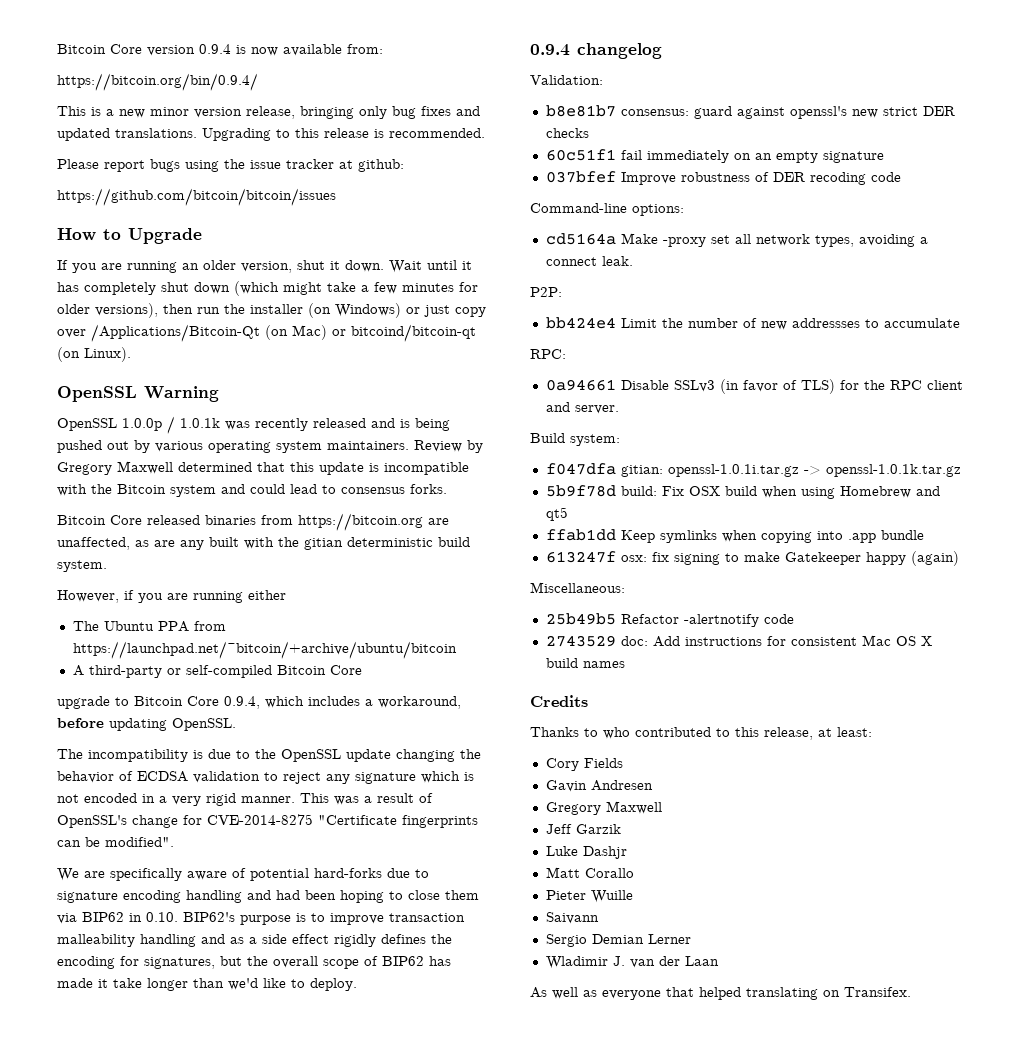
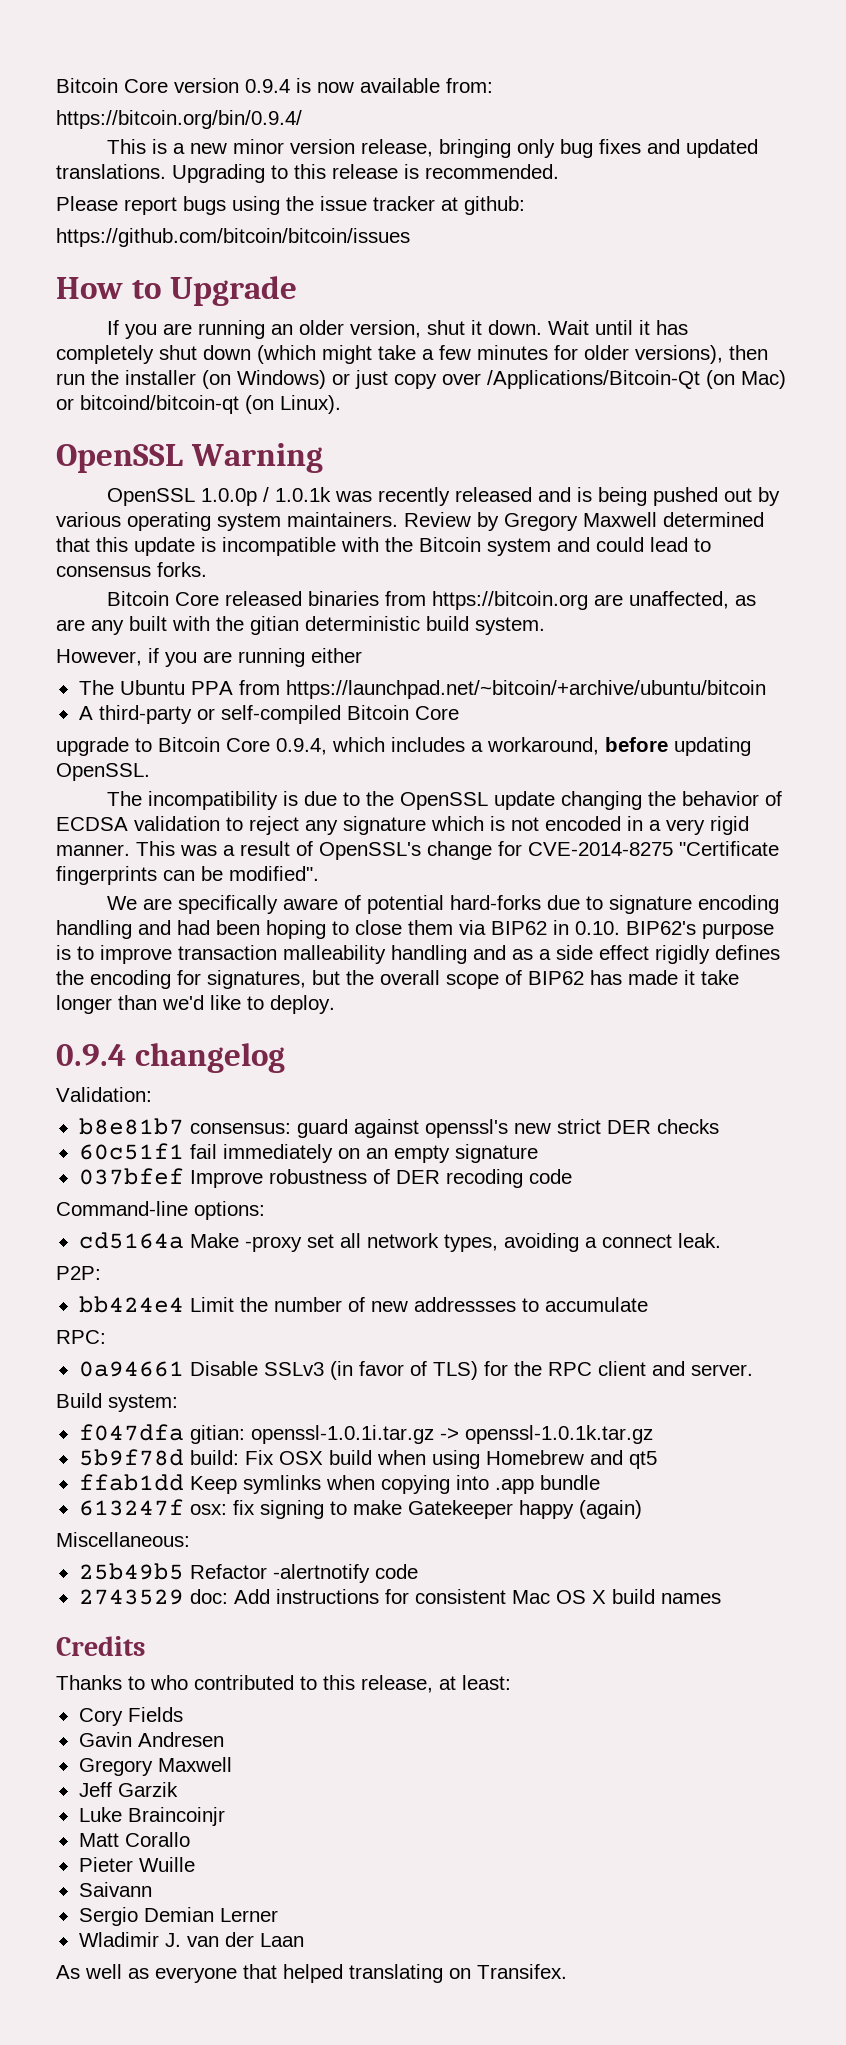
- Luke Dashjr
+ Luke Braincoinjr

